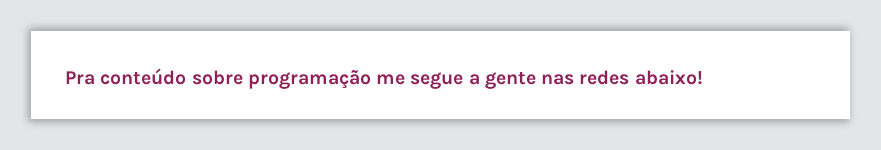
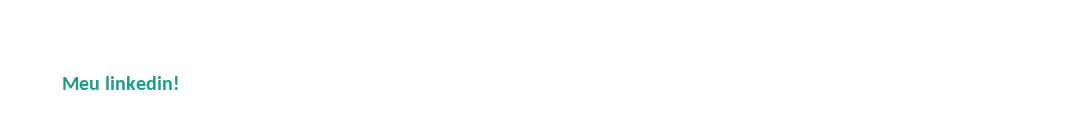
- Pra conteúdo sobre programação me segue a gente nas redes abaixo!
+ Meu linkedin!

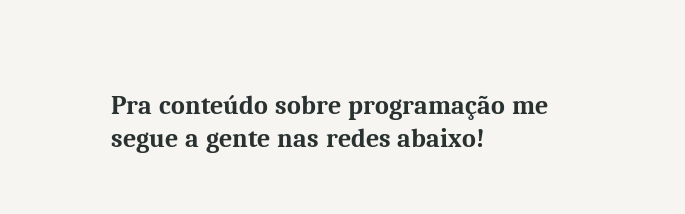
- Meu linkedin!
+ Pra conteúdo sobre programação me segue a gente nas redes abaixo!

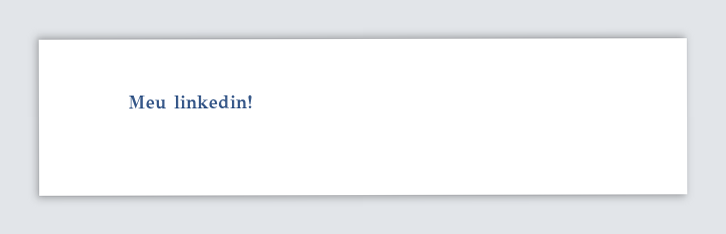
- Pra conteúdo sobre programação me segue a gente nas redes abaixo!
+ Meu linkedin!

